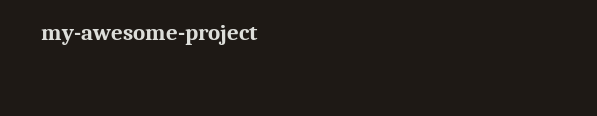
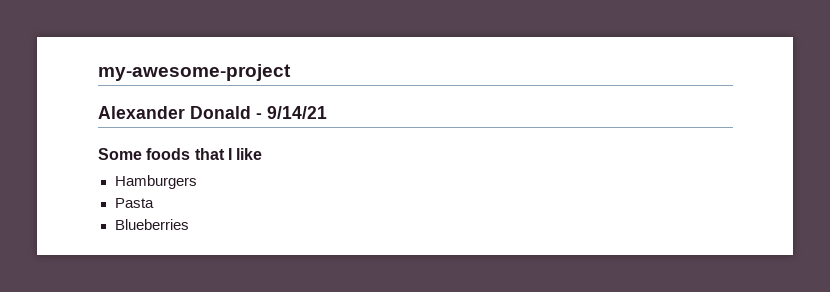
+ Alexander Donald - 9/14/21
+ Some foods that I like
+ Hamburgers
+ Pasta
+ Blueberries

